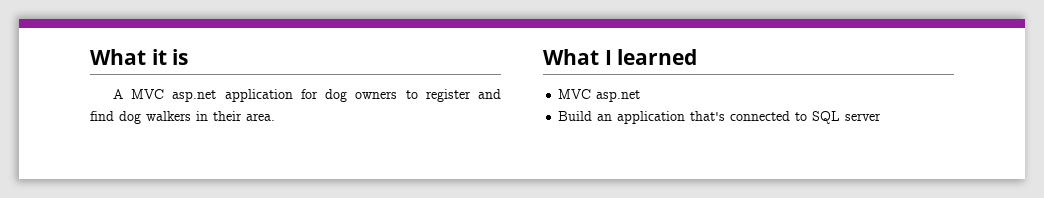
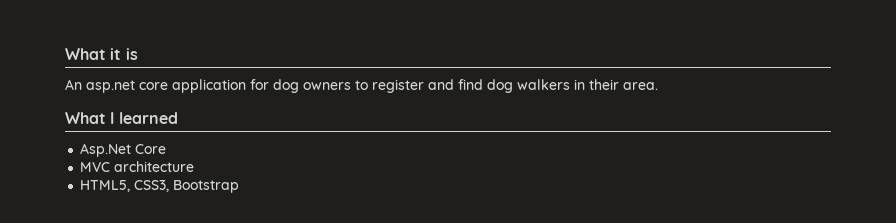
- A MVC asp.net application for dog owners to register and find dog walkers in their area.
+ An asp.net core application for dog owners to register and find dog walkers in their area.
  What I learned
- MVC asp.net
- Build an application that's connected to SQL server
+ Asp.Net Core
+ MVC architecture
+ HTML5, CSS3, Bootstrap

